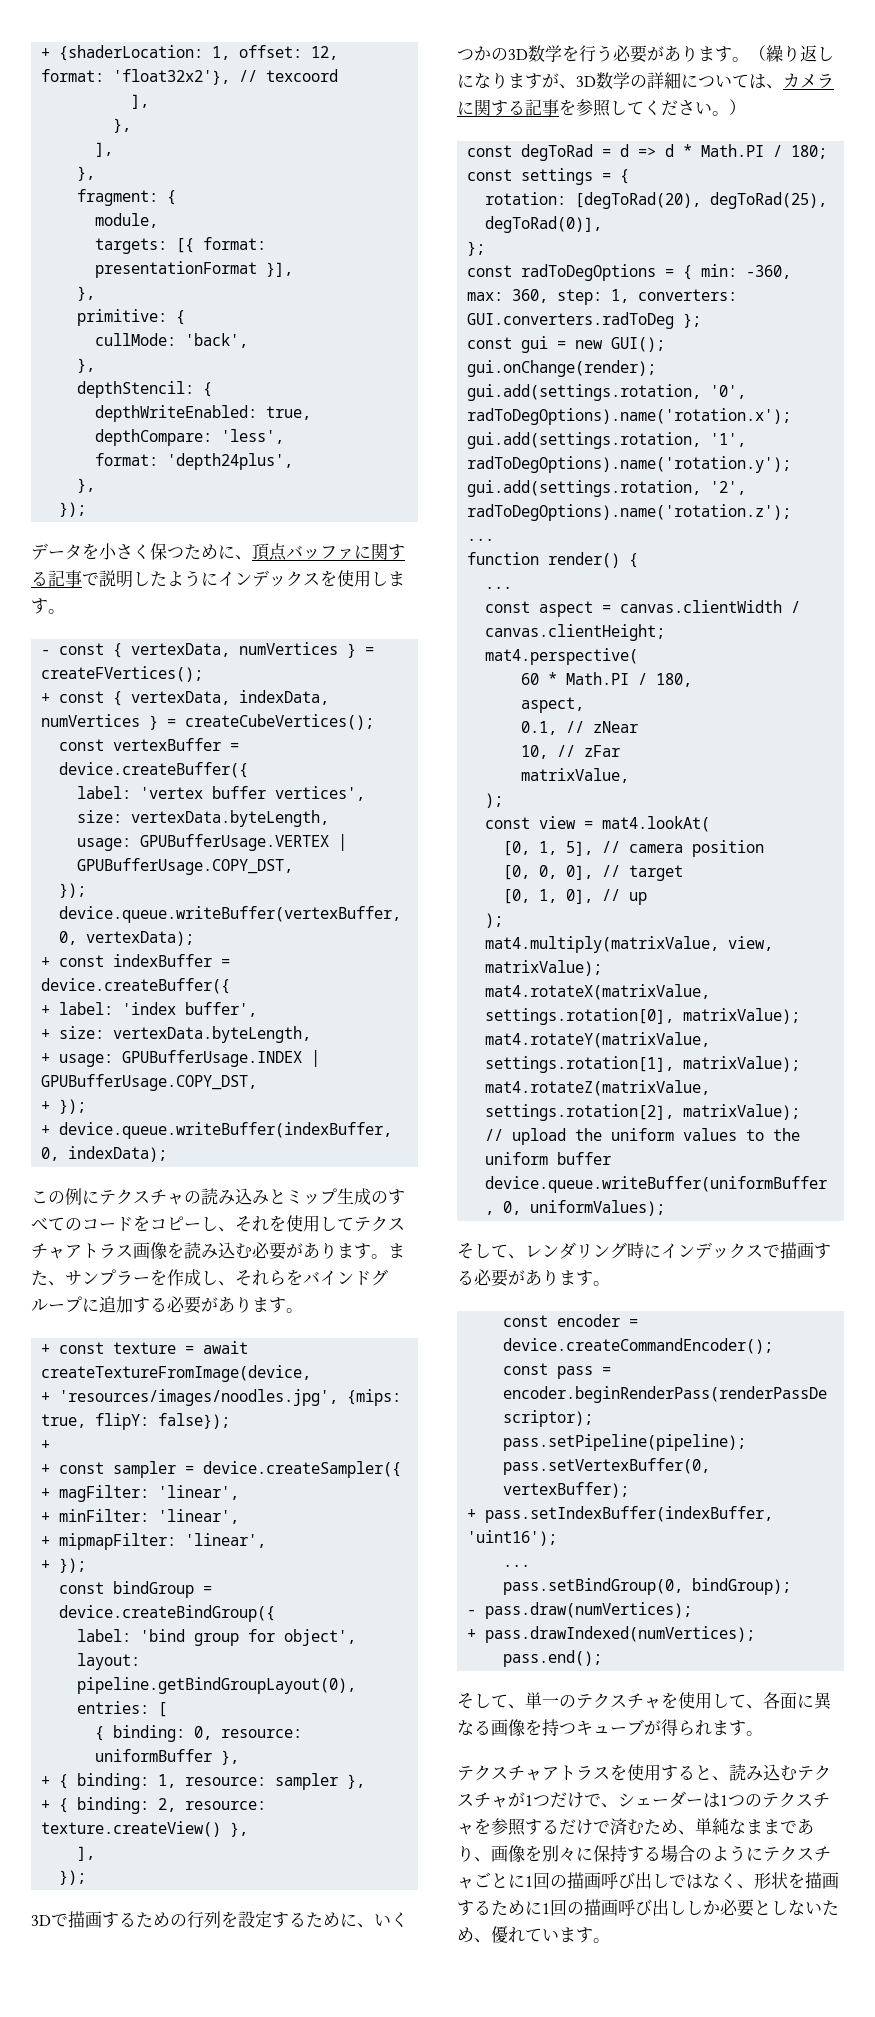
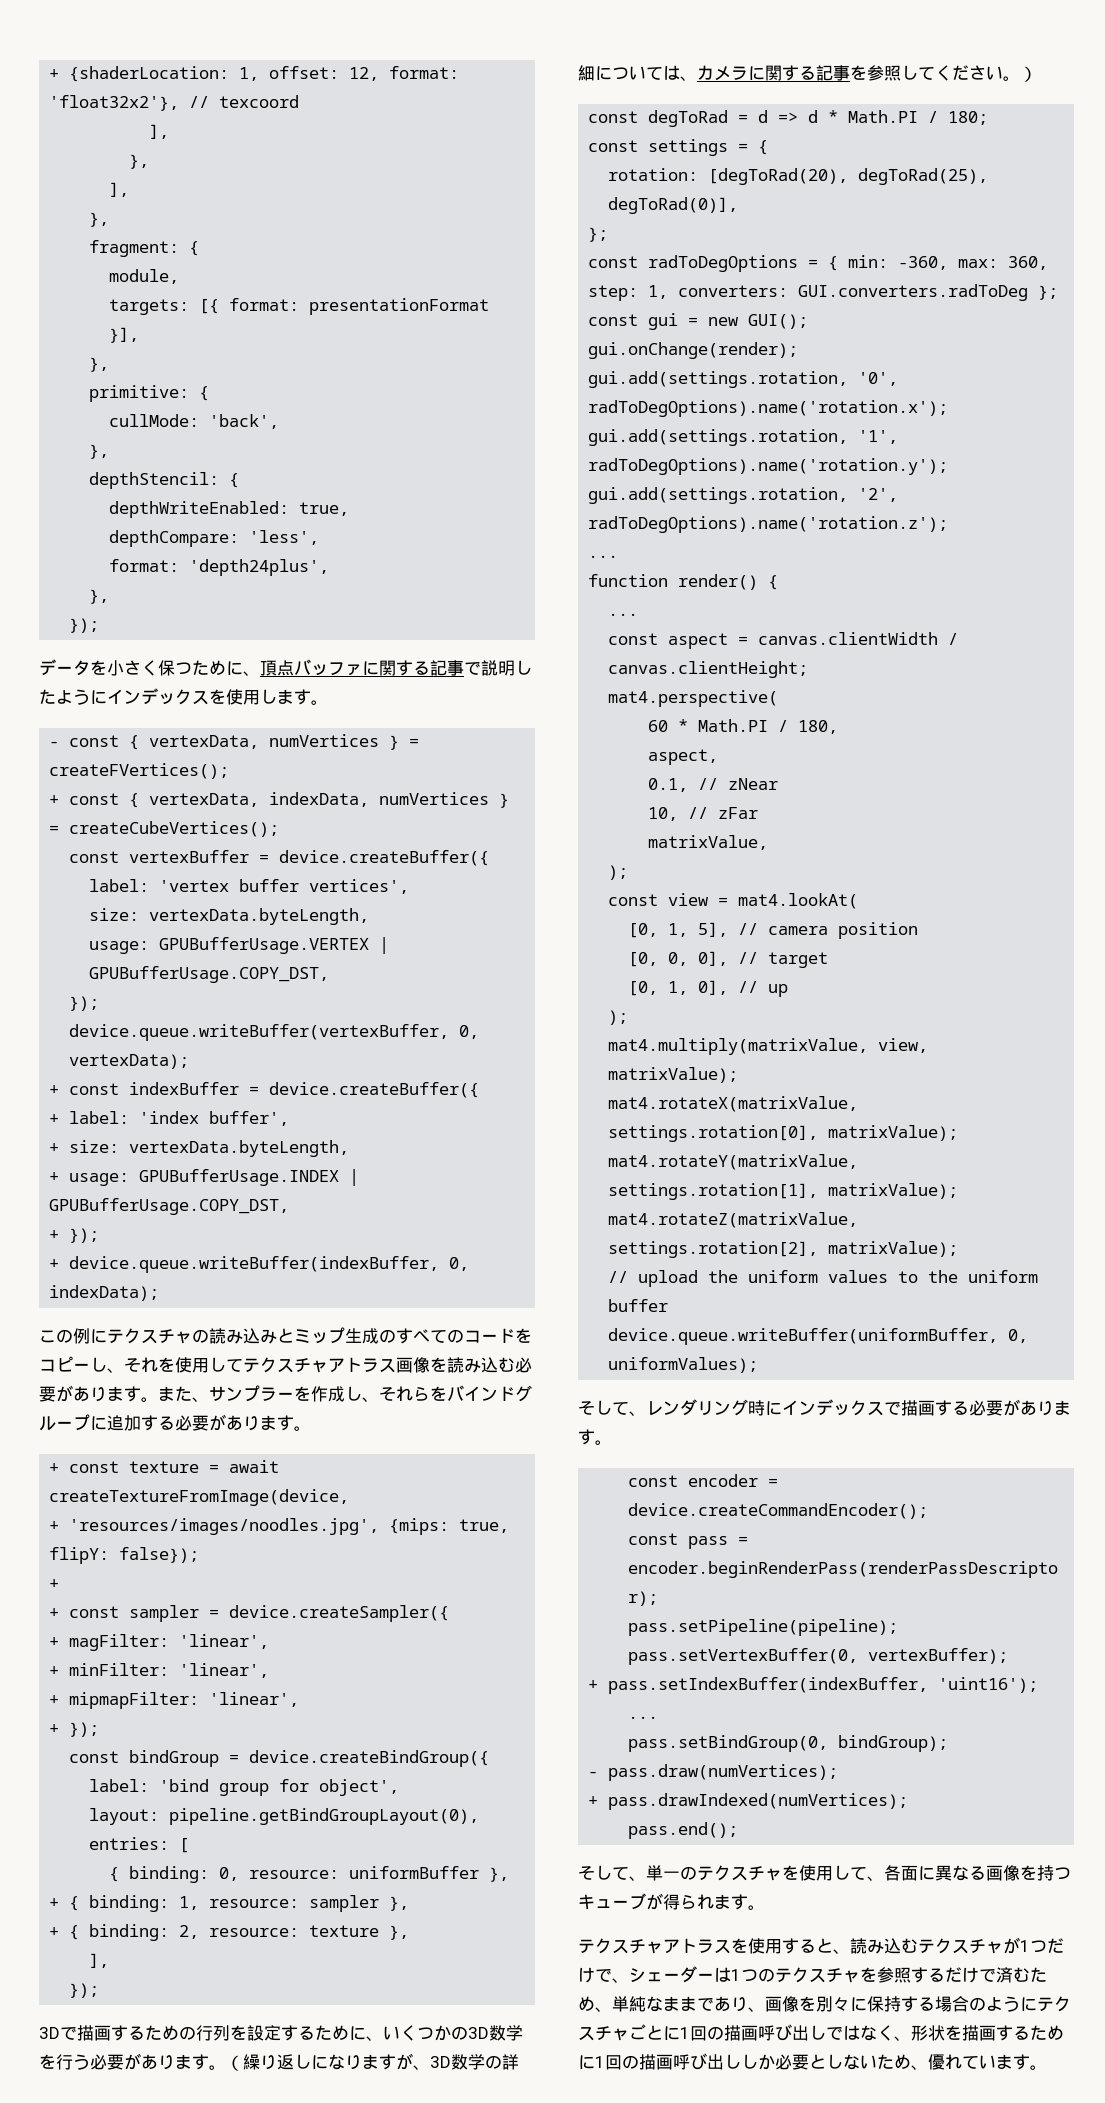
- + { binding: 2, resource: texture.createView() },
+ + { binding: 2, resource: texture },

